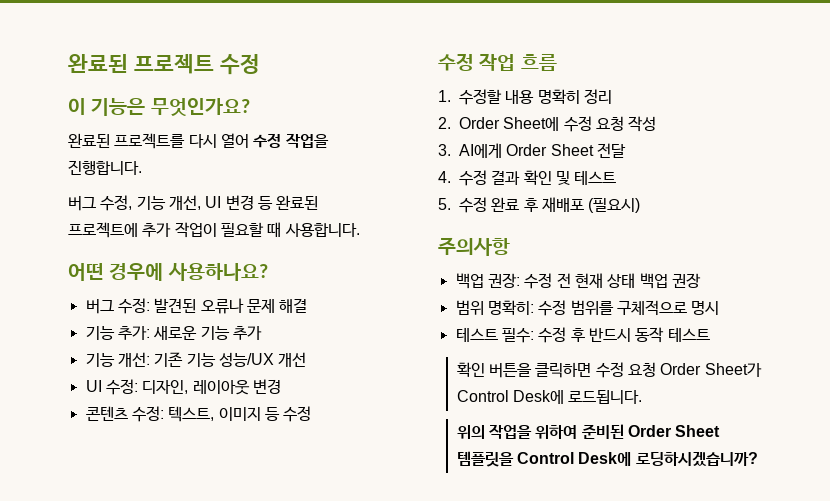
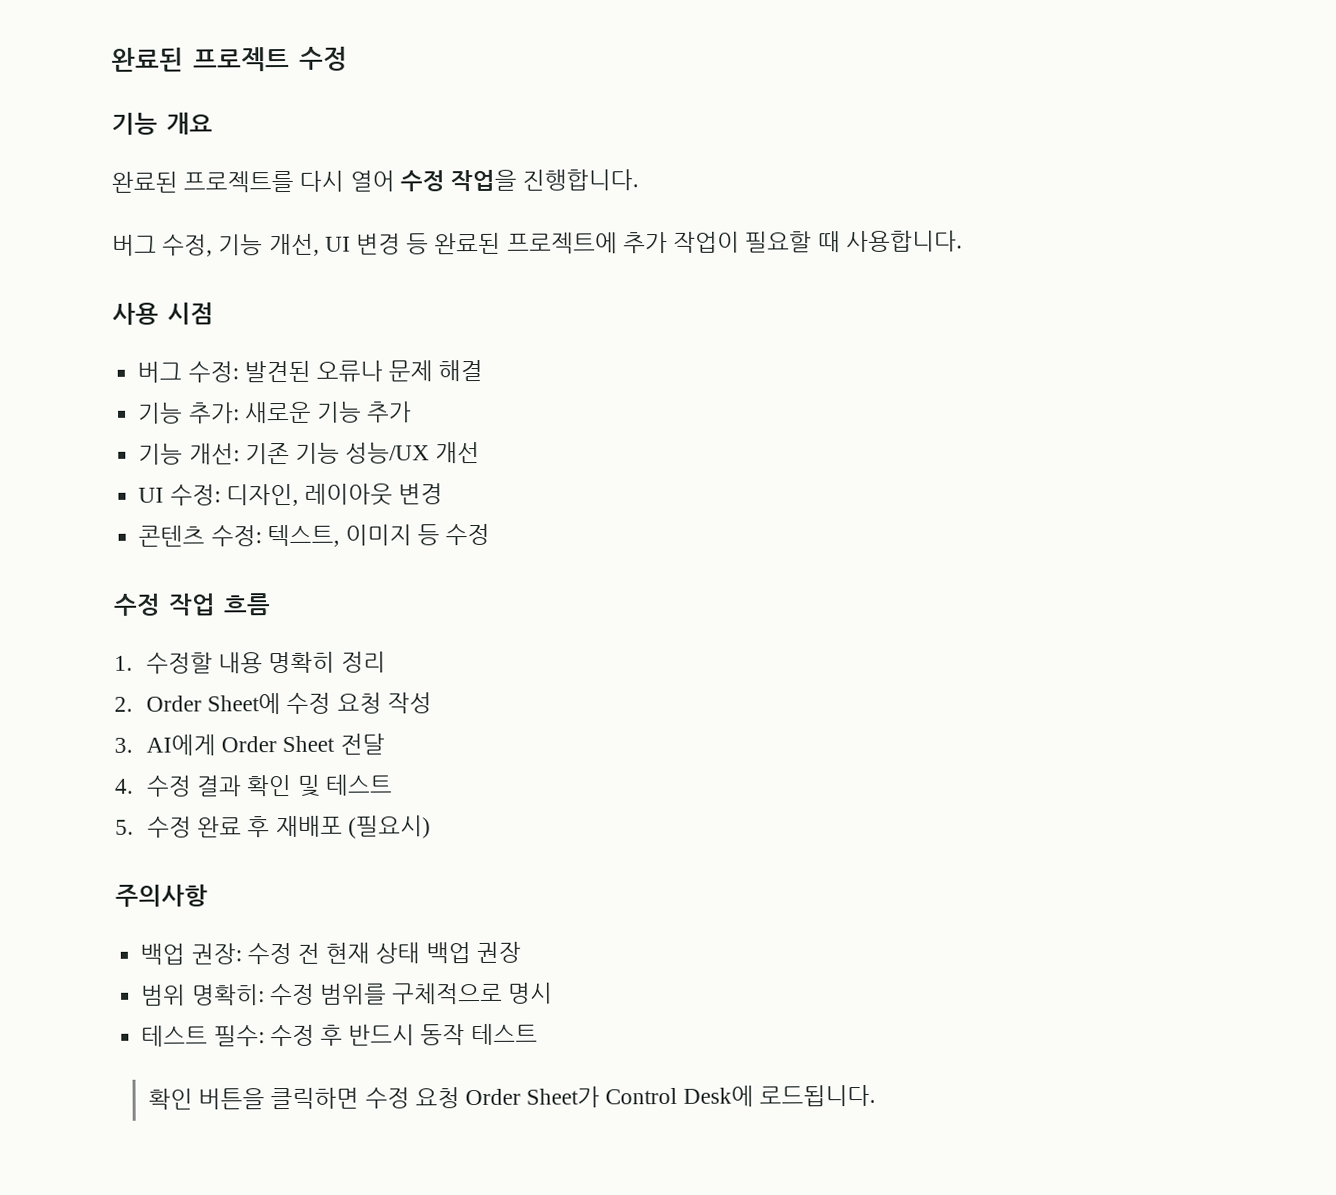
- 이 기능은 무엇인가요?
+ 기능 개요
- 어떤 경우에 사용하나요?
+ 사용 시점
- 위의 작업을 위하여 준비된 Order Sheet 템플릿을 Control Desk에 로딩하시겠습니까?

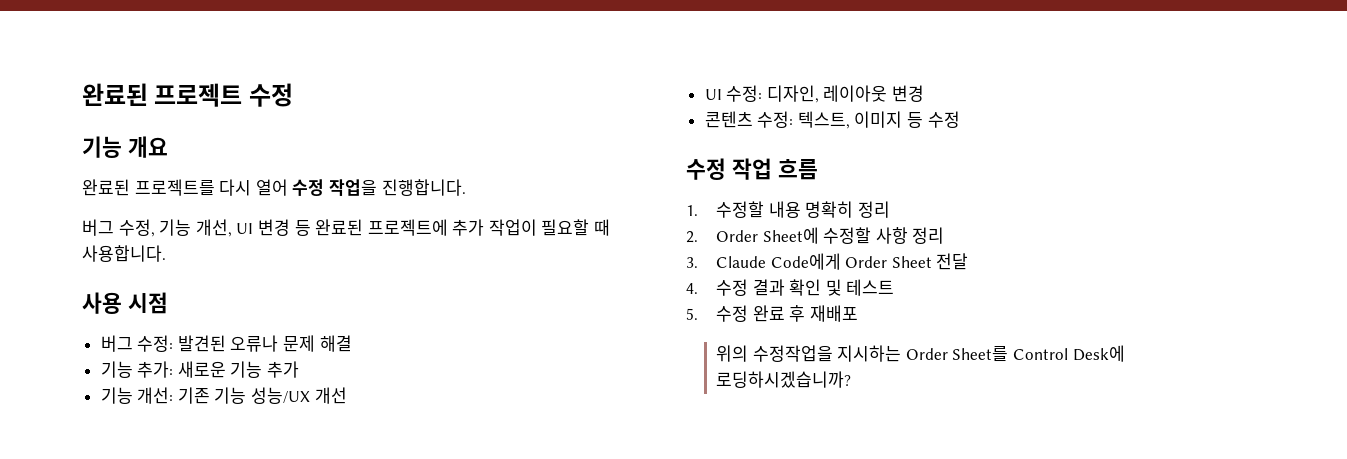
- 2. Order Sheet에 수정 요청 작성
+ 2. Order Sheet에 수정할 사항 정리
- 3. AI에게 Order Sheet 전달
+ 3. Claude Code에게 Order Sheet 전달
- 5. 수정 완료 후 재배포 (필요시)
- 주의사항
- 백업 권장: 수정 전 현재 상태 백업 권장
- 범위 명확히: 수정 범위를 구체적으로 명시
- 테스트 필수: 수정 후 반드시 동작 테스트
- 확인 버튼을 클릭하면 수정 요청 Order Sheet가 Control Desk에 로드됩니다.
+ 5. 수정 완료 후 재배포
+ 위의 수정작업을 지시하는 Order Sheet를 Control Desk에 로딩하시겠습니까?

